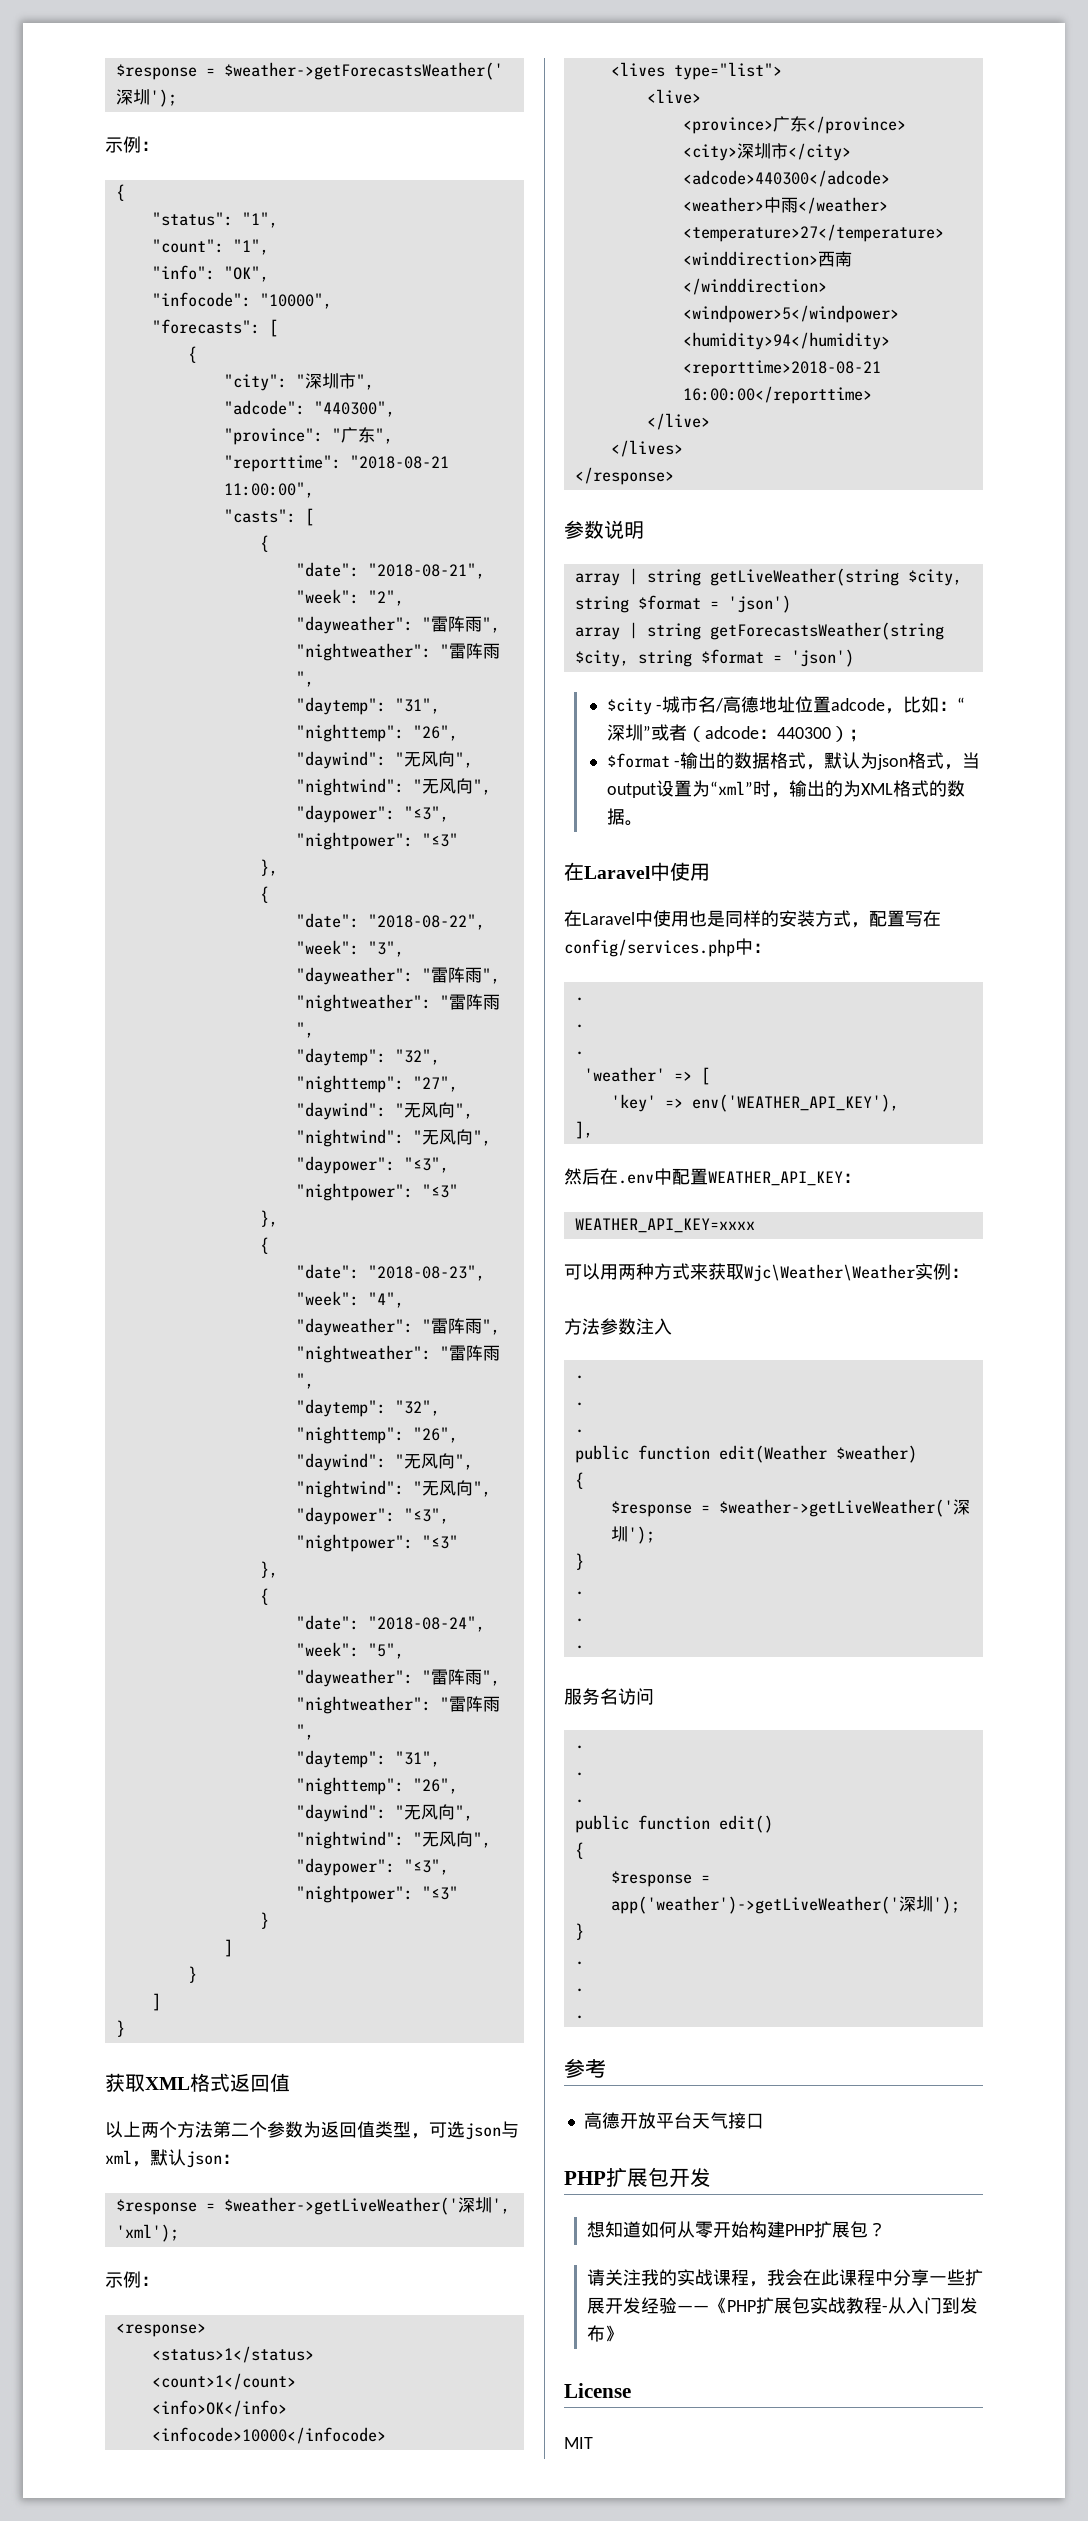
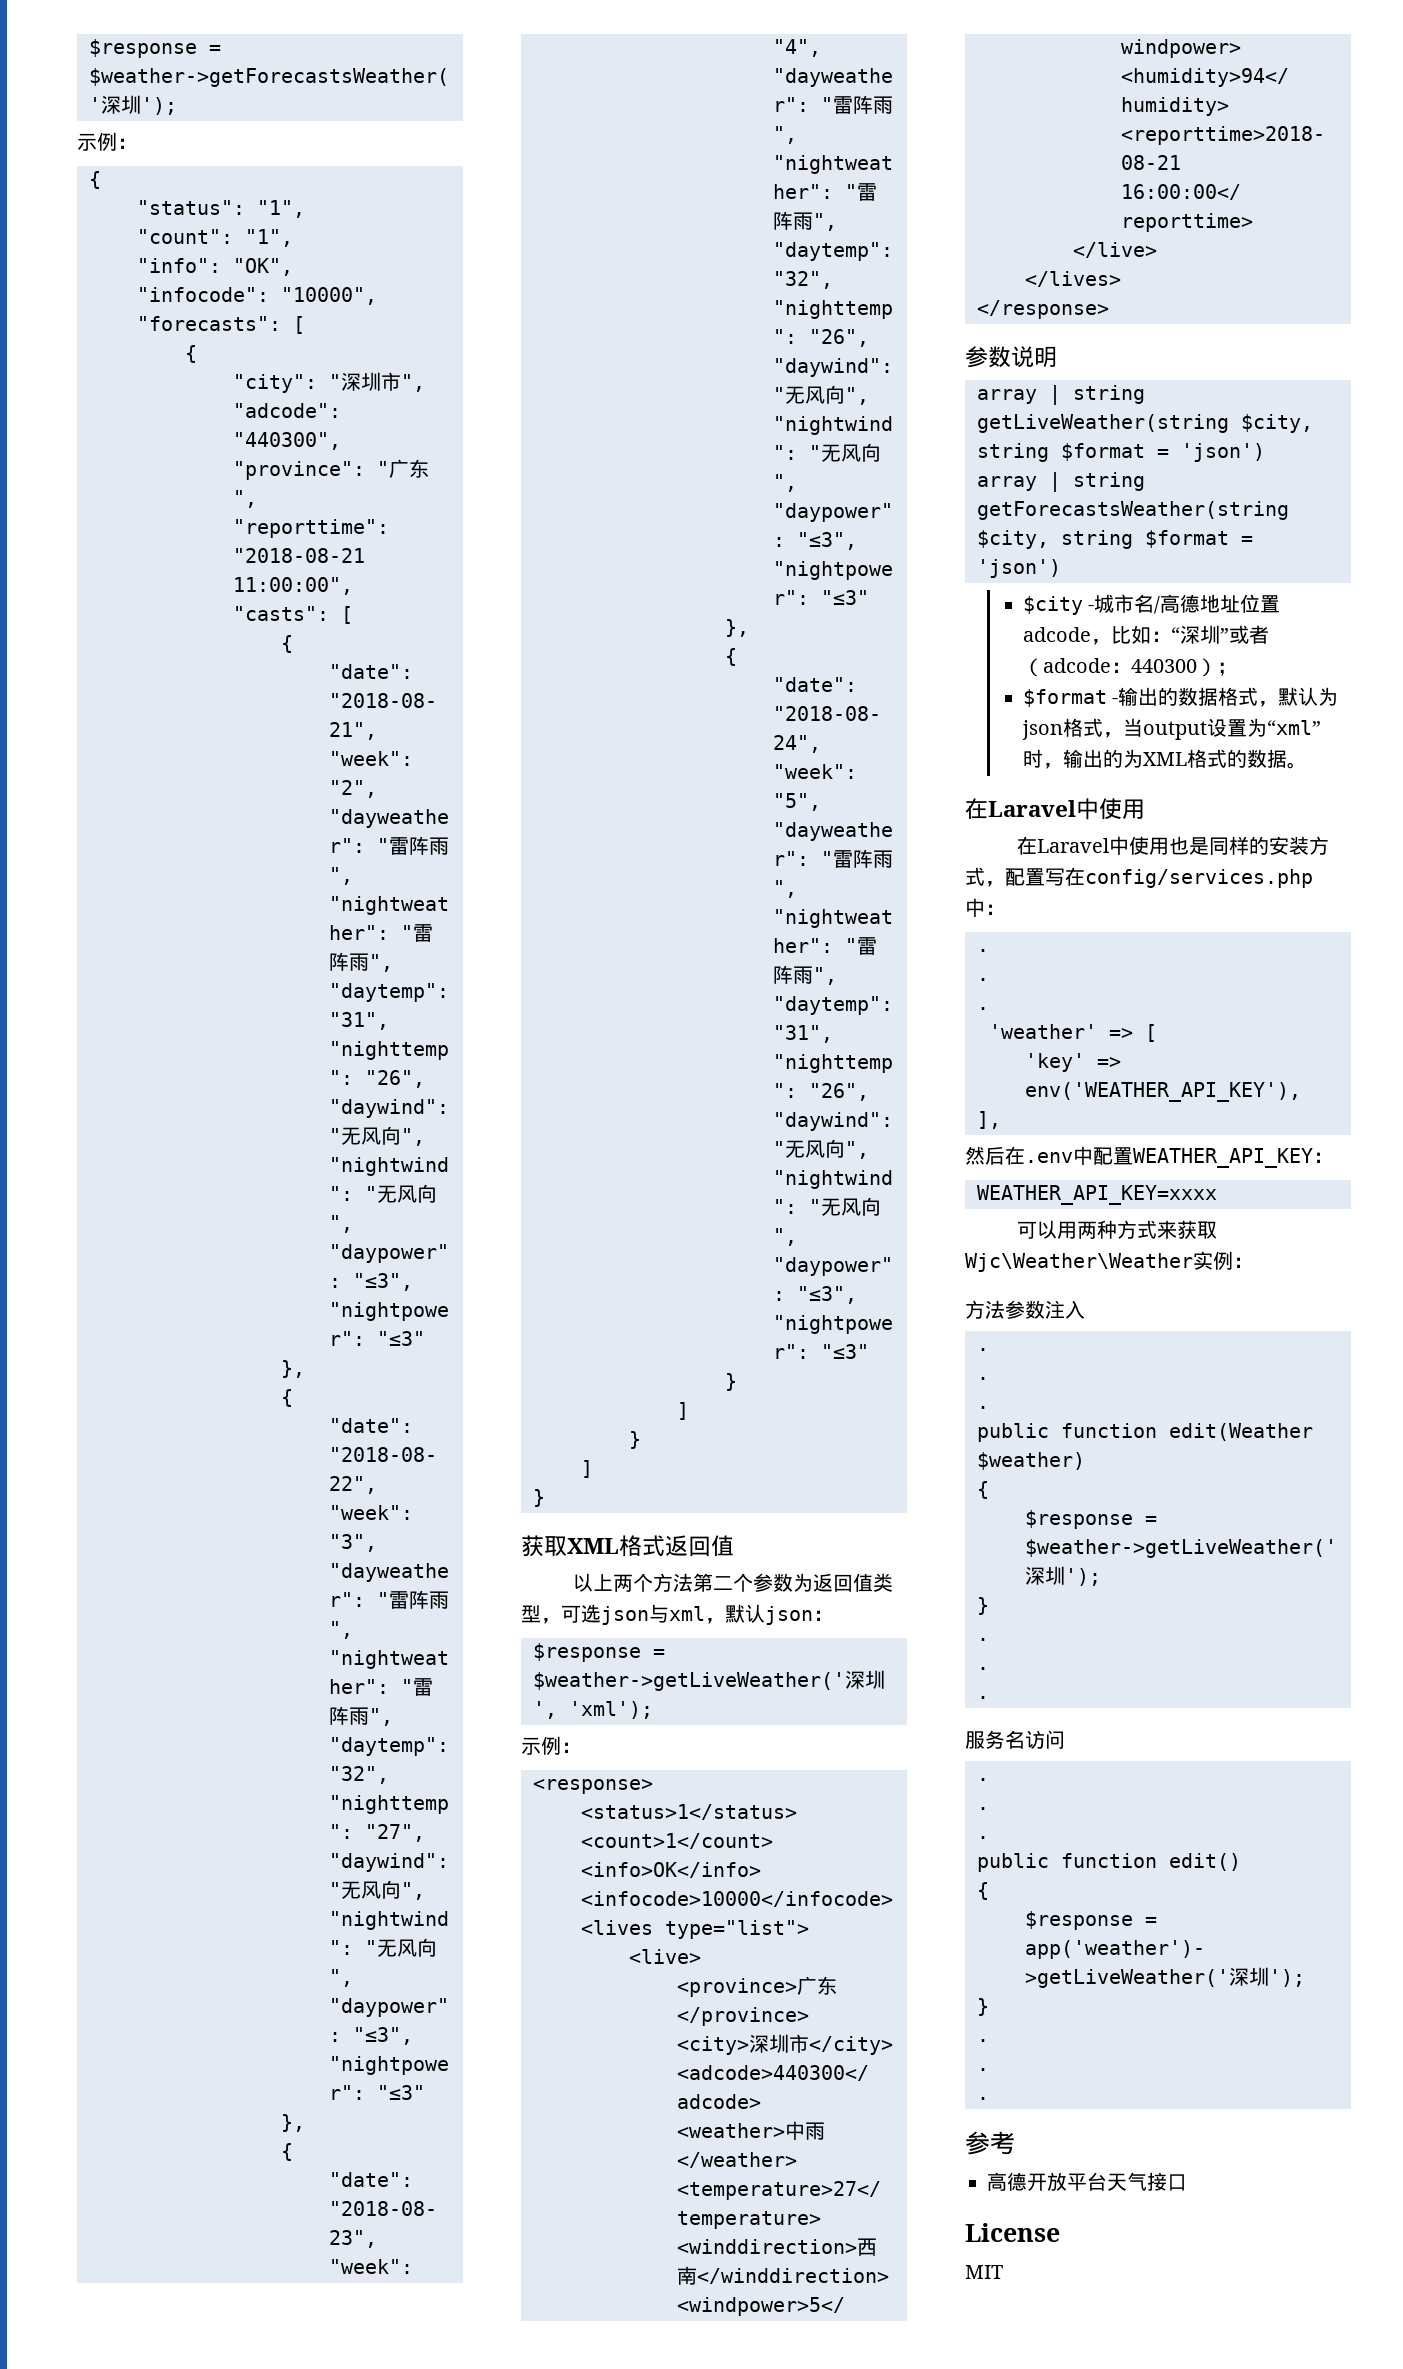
- PHP扩展包开发
- 想知道如何从零开始构建PHP扩展包？
- 请关注我的实战课程，我会在此课程中分享一些扩展开发经验——《PHP扩展包实战教程-从入门到发布》

